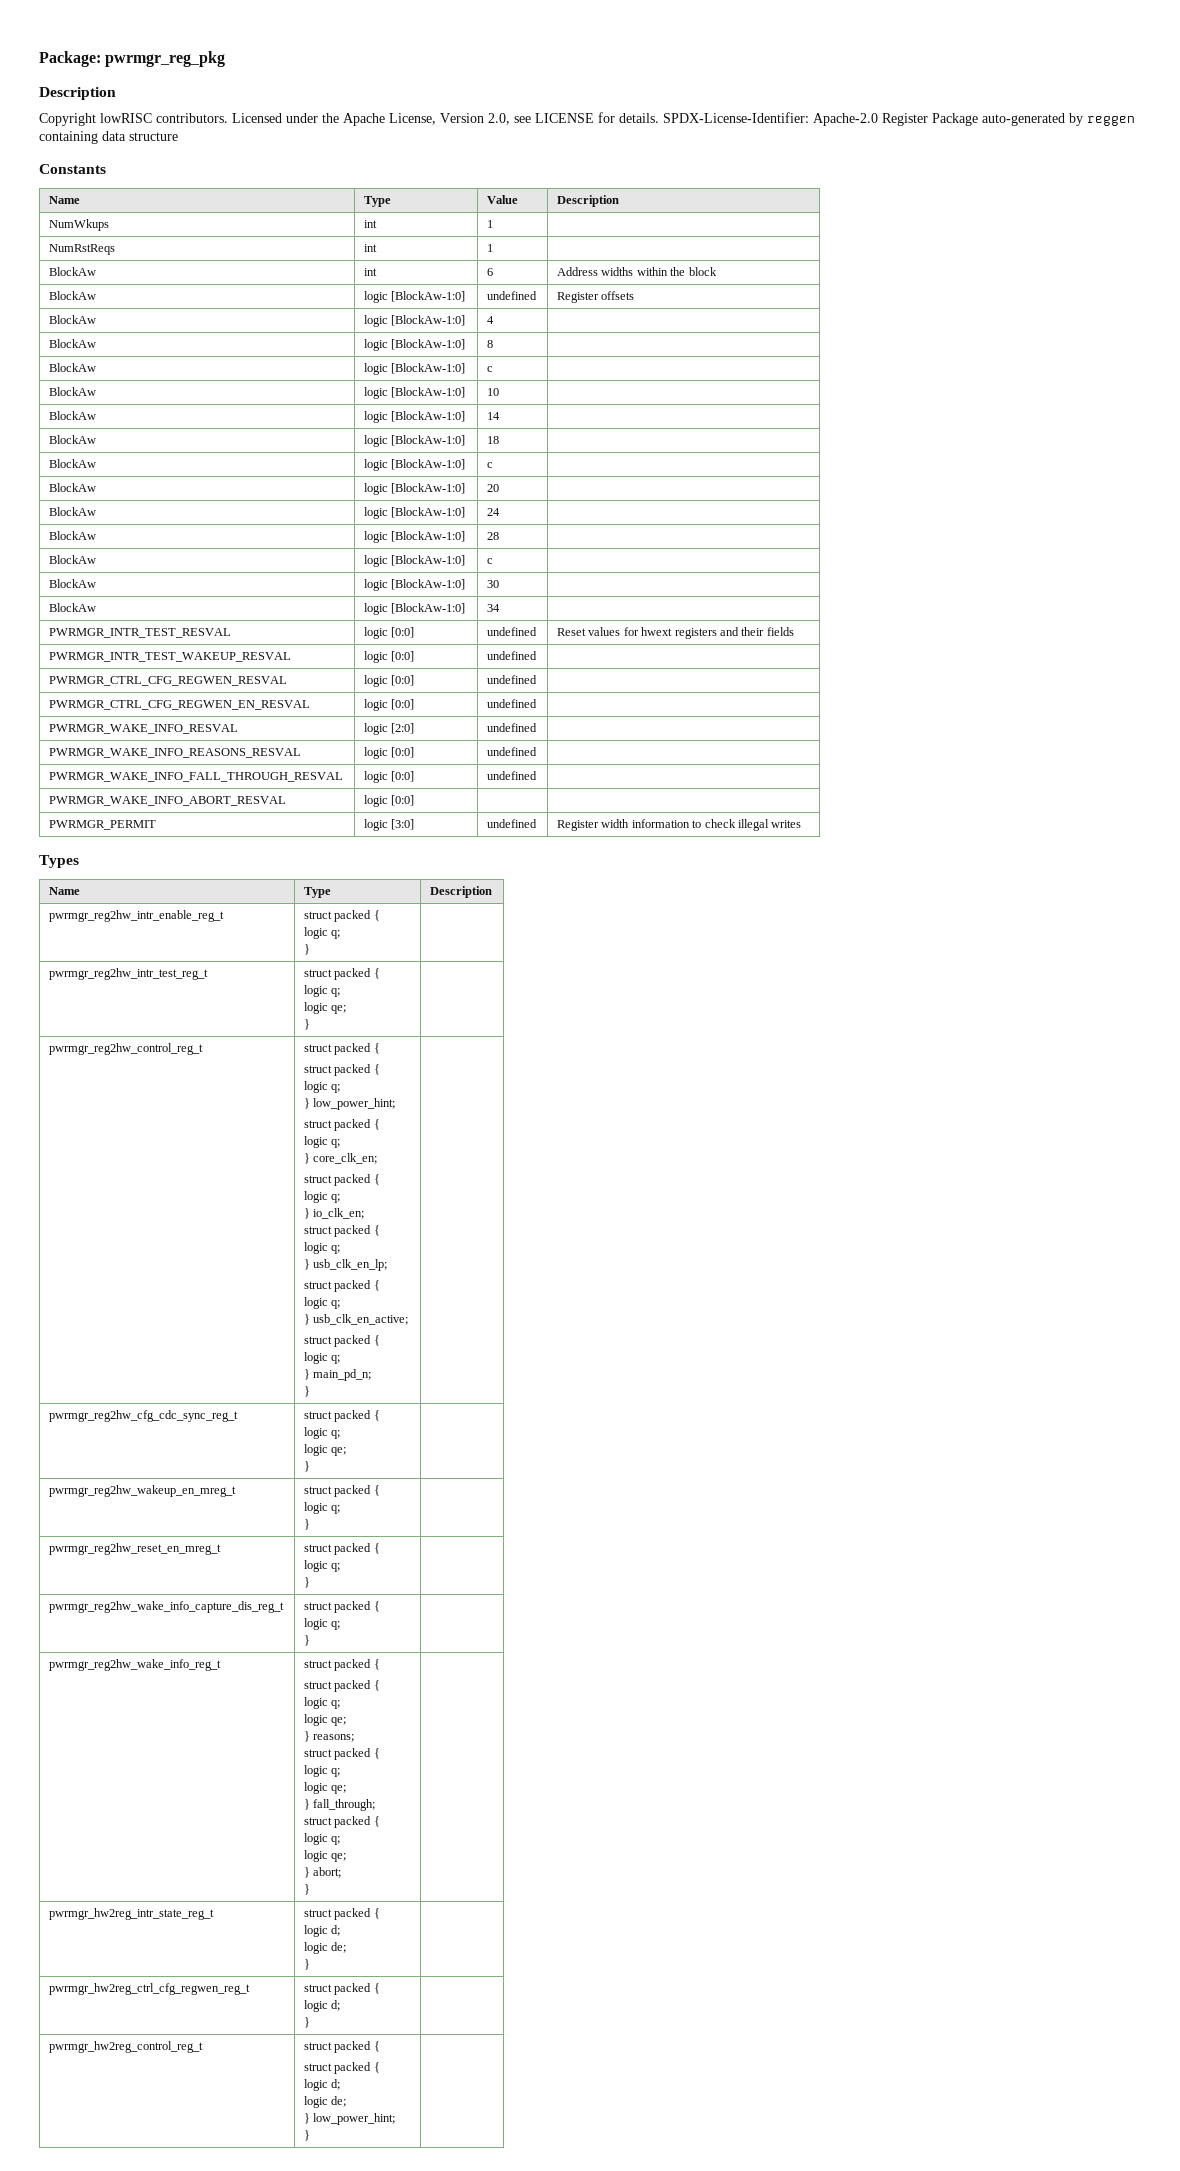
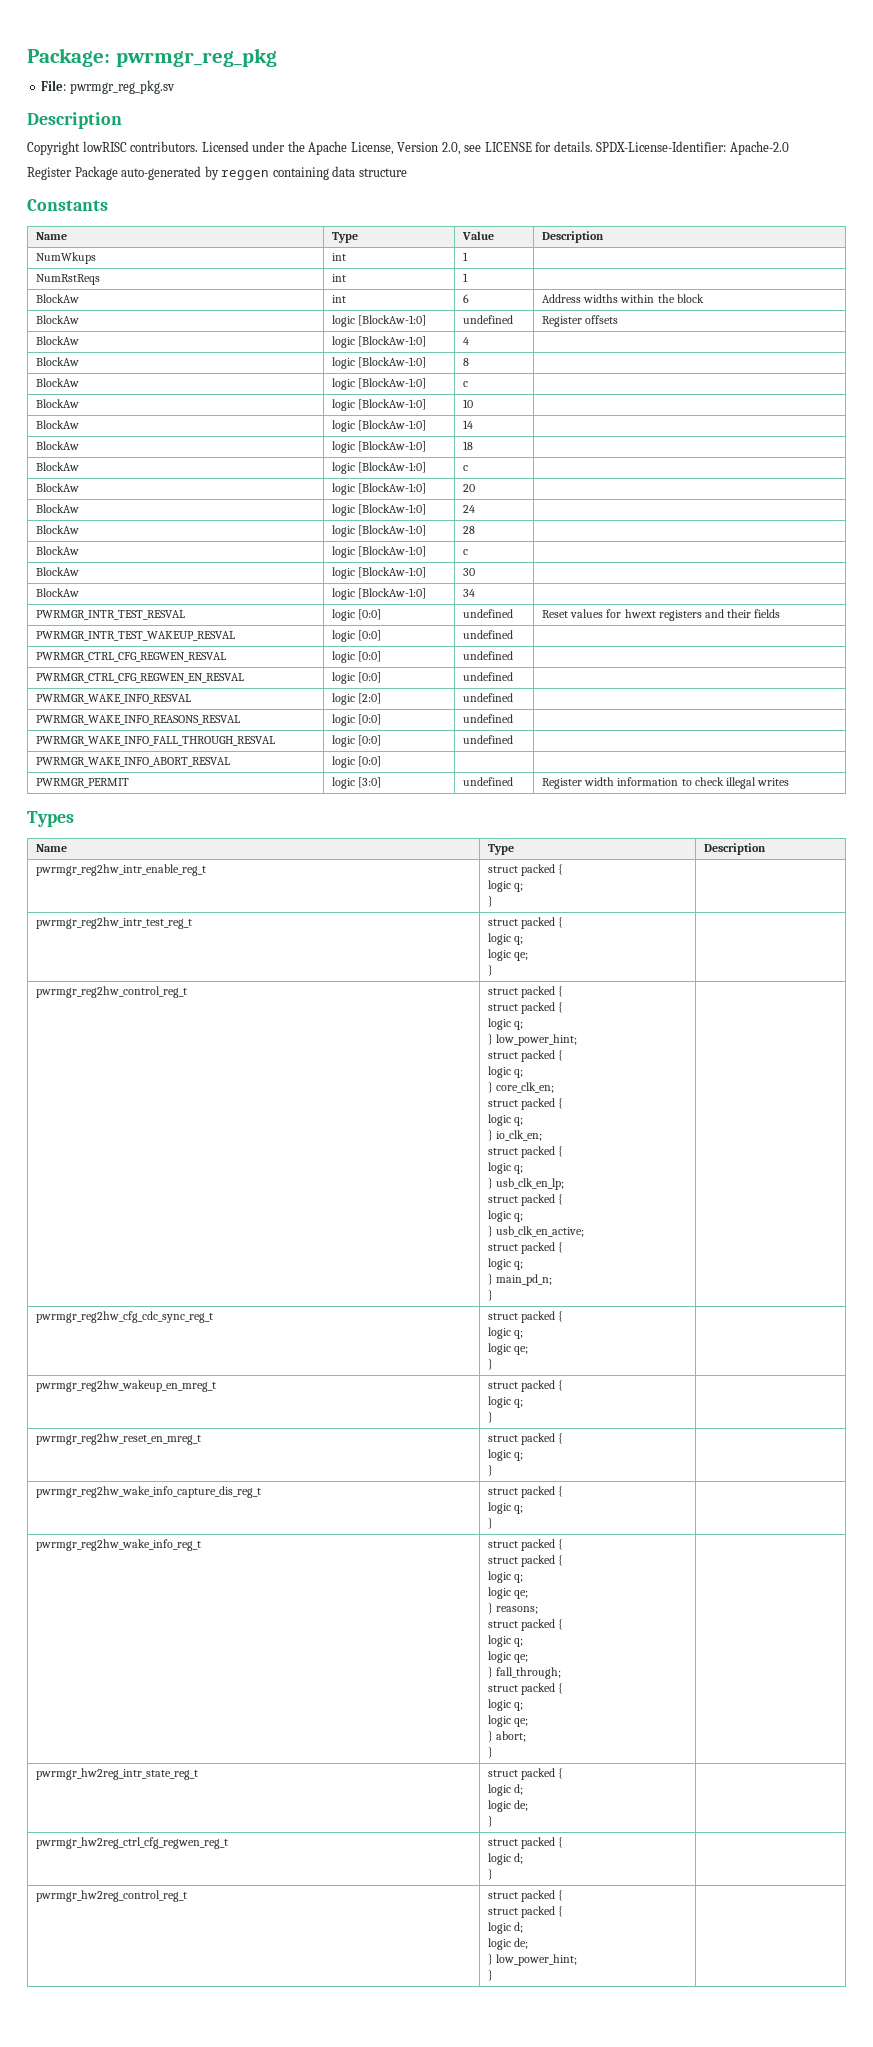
+ File: pwrmgr_reg_pkg.sv
- SPDX-License-Identifier: Apache-2.0 Register Package auto-generated by reggen containing data structure
+ SPDX-License-Identifier: Apache-2.0
+ Register Package auto-generated by reggen containing data structure

